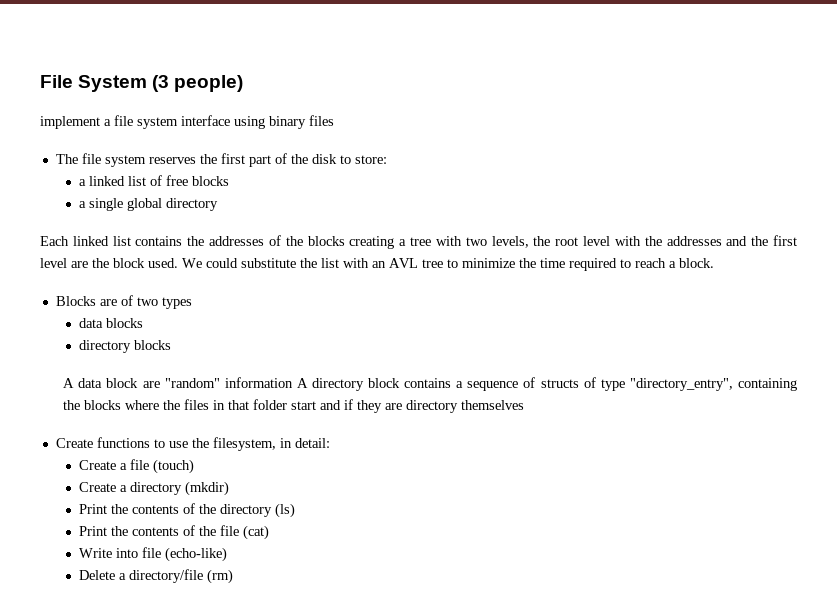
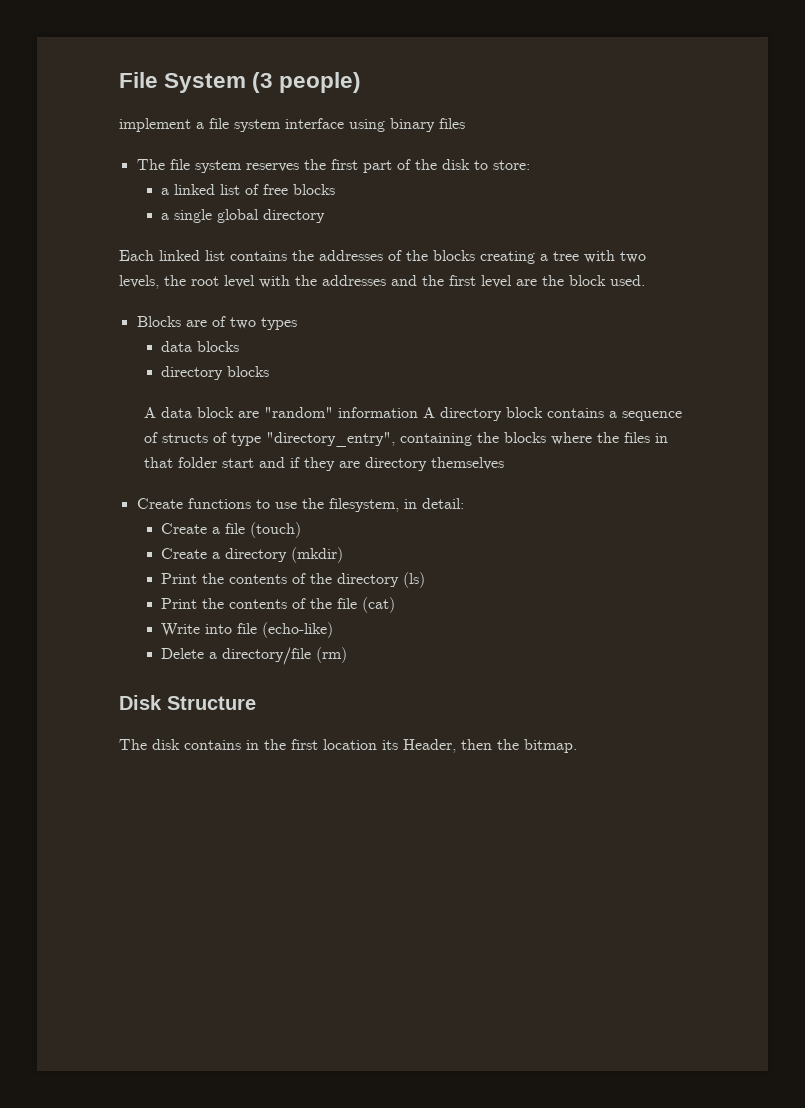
- We could substitute the list with an AVL tree to minimize the time required to reach a block.
+ Disk Structure
+ The disk contains in the first location its Header, then the bitmap.

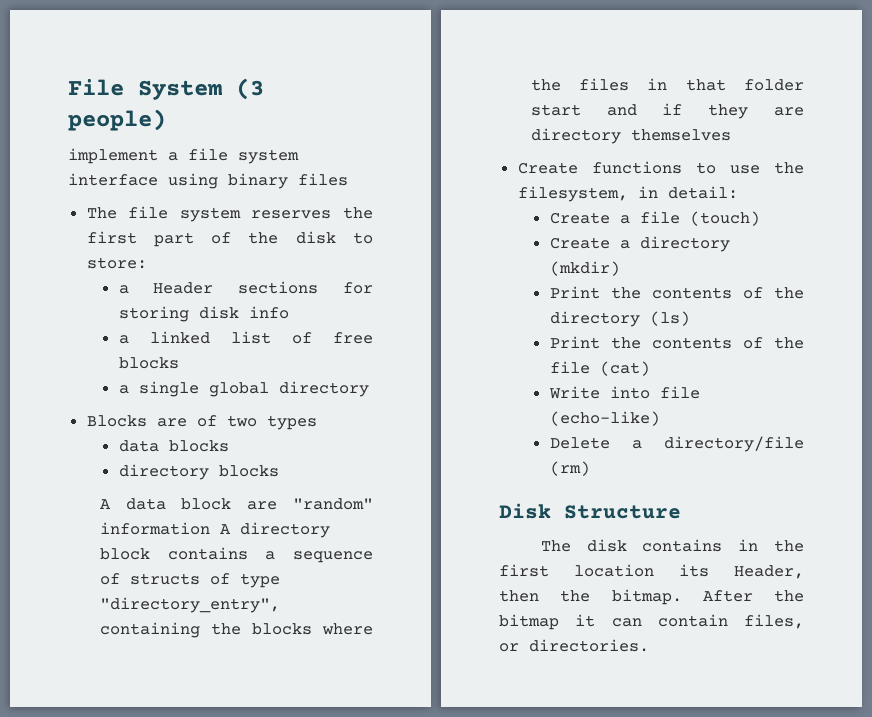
+ a Header sections for storing disk info
- Each linked list contains the addresses of the blocks creating a tree with two levels, the root level with the addresses and the first level are the block used.
+ After the bitmap it can contain files, or directories.

